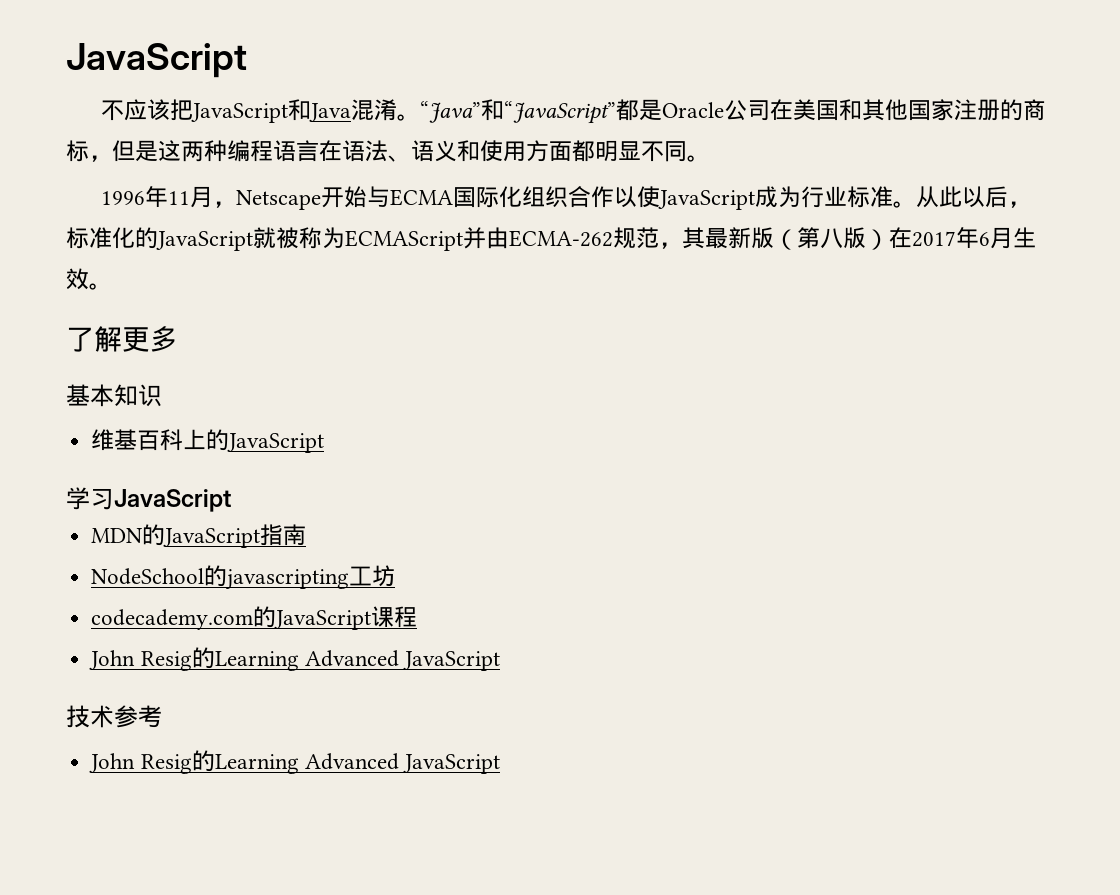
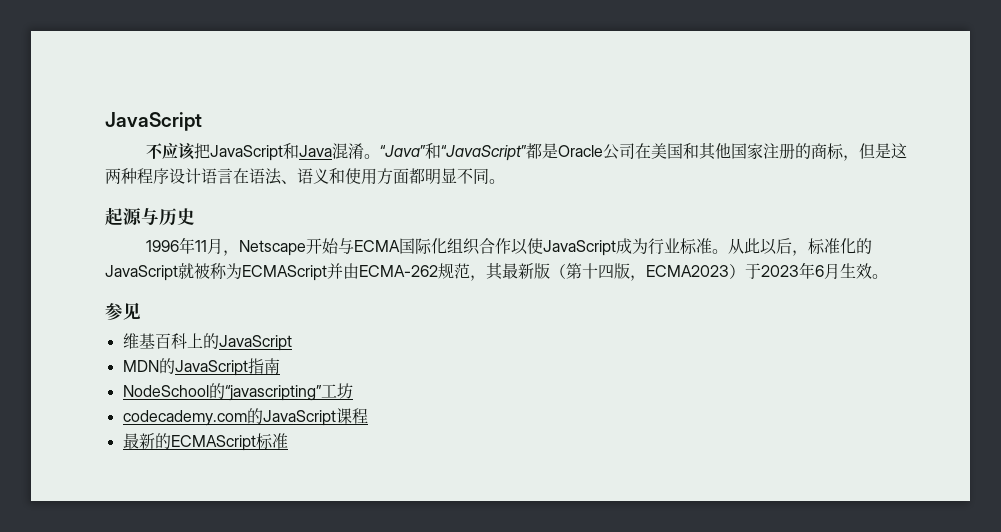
- “Java”和“JavaScript”都是Oracle公司在美国和其他国家注册的商标，但是这两种编程语言在语法、语义和使用方面都明显不同。
+ “Java”和“JavaScript”都是Oracle公司在美国和其他国家注册的商标，但是这两种程序设计语言在语法、语义和使用方面都明显不同。
+ 起源与历史
- 从此以后，标准化的JavaScript就被称为ECMAScript并由ECMA-262规范，其最新版（第八版）在2017年6月生效。
+ 从此以后，标准化的JavaScript就被称为ECMAScript并由ECMA-262规范，其最新版（第十四版，ECMA2023）于2023年6月生效。
- 了解更多
- 基本知识
+ 参见
- 学习JavaScript
- NodeSchool的javascripting工坊
+ NodeSchool的“javascripting”工坊
  codecademy.com的JavaScript课程
- John Resig的Learning Advanced JavaScript
- 技术参考
- John Resig的Learning Advanced JavaScript
+ 最新的ECMAScript标准

